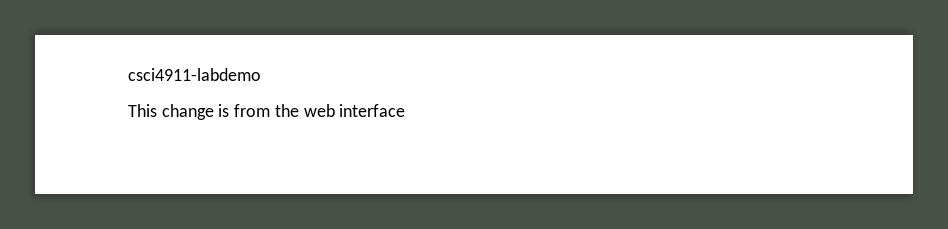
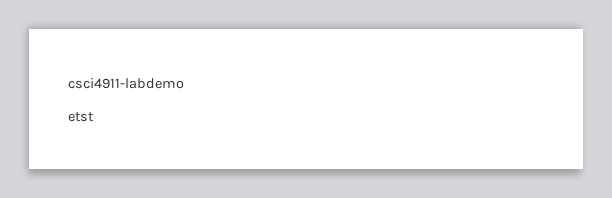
- This change is from the web interface
+ etst

